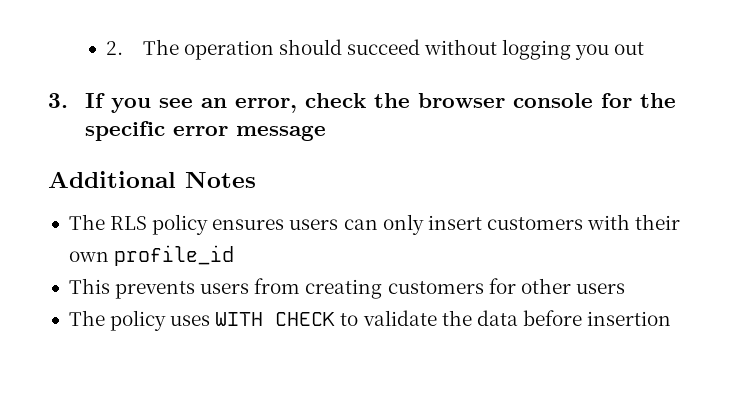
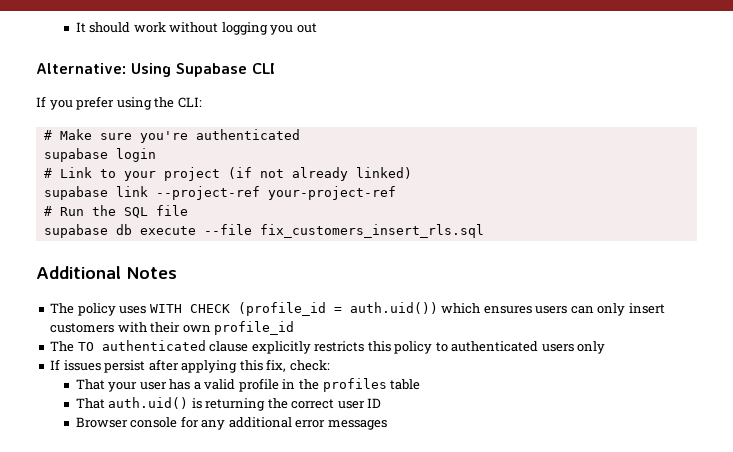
- 2. The operation should succeed without logging you out
+ It should work without logging you out
- 3. If you see an error, check the browser console for the specific error message
+ Alternative: Using Supabase CLI
+ If you prefer using the CLI:
+ # Make sure you're authenticated
+ supabase login
+ # Link to your project (if not already linked)
+ supabase link --project-ref your-project-ref
+ # Run the SQL file
+ supabase db execute --file fix_customers_insert_rls.sql
  Additional Notes
- The RLS policy ensures users can only insert customers with their own profile_id
+ The policy uses WITH CHECK (profile_id = auth.uid()) which ensures users can only insert customers with their own profile_id
- This prevents users from creating customers for other users
- The policy uses WITH CHECK to validate the data before insertion
+ The TO authenticated clause explicitly restricts this policy to authenticated users only
+ If issues persist after applying this fix, check:
+ That your user has a valid profile in the profiles table
+ That auth.uid() is returning the correct user ID
+ Browser console for any additional error messages

